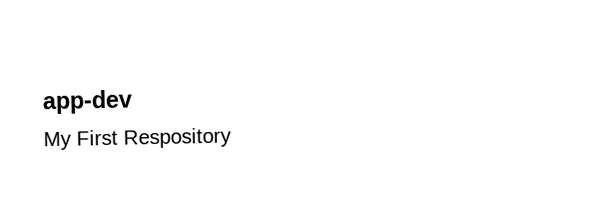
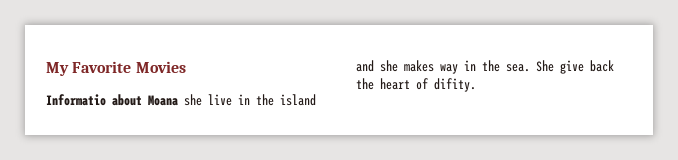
- app-dev
- My First Respository
+ My Favorite Movies
+ Informatio about Moana she live in the island and she makes way in the sea. She give back the heart of difity.

